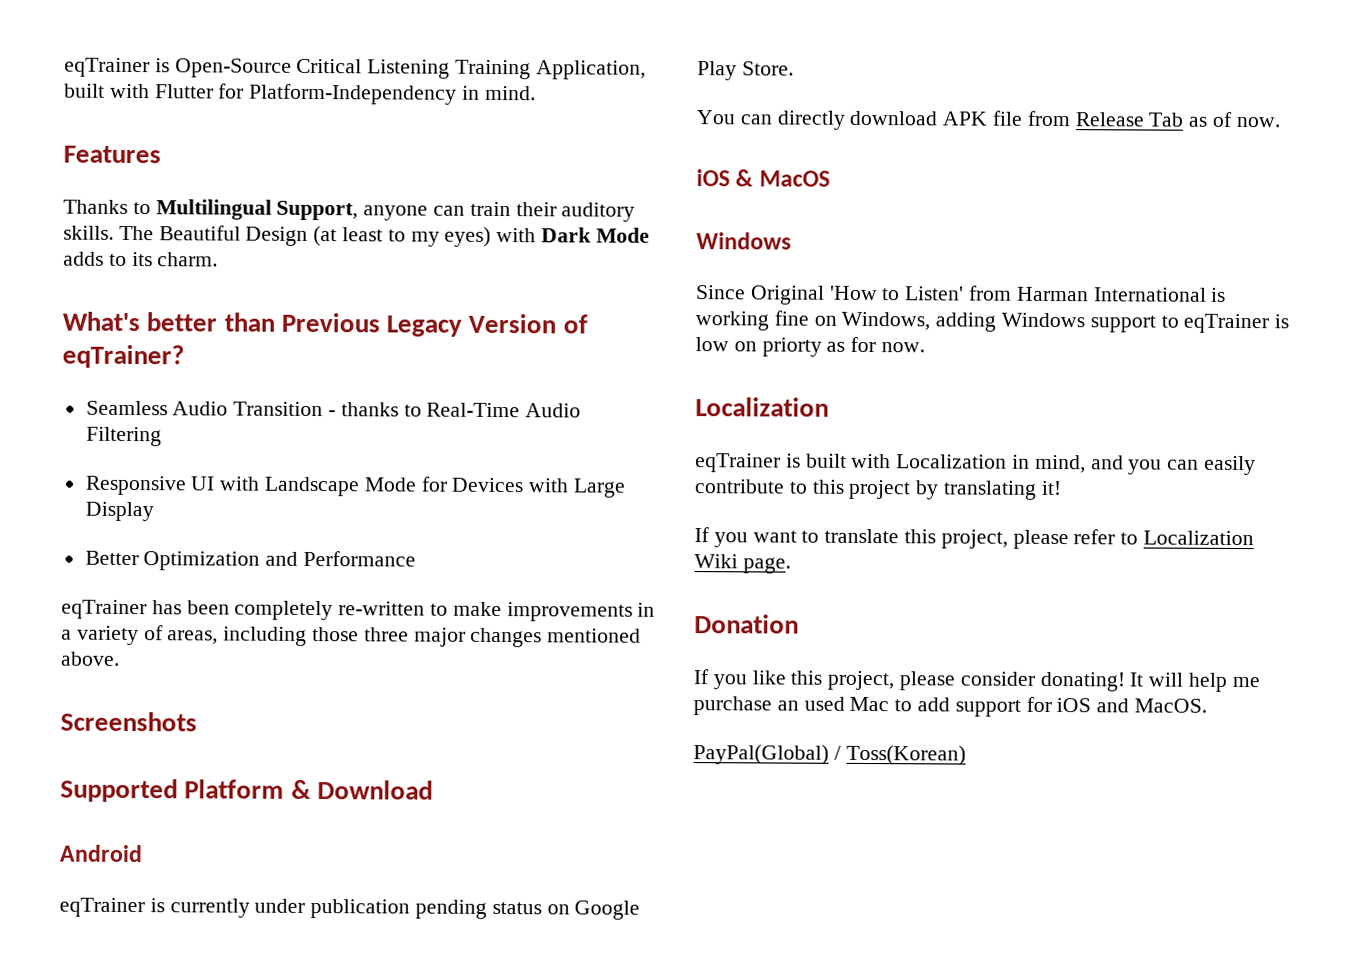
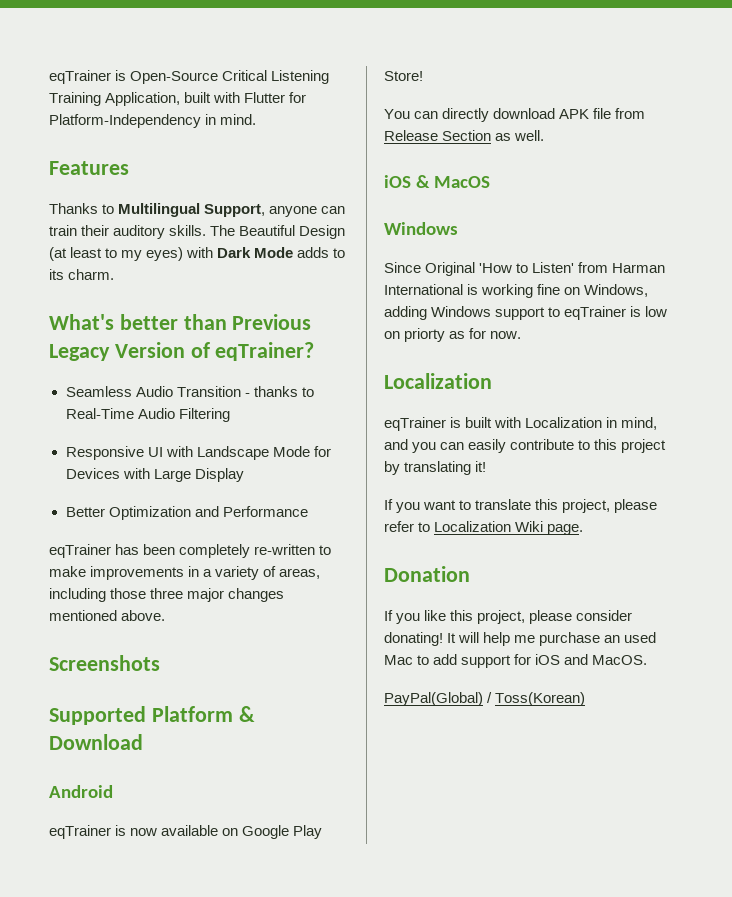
- eqTrainer is currently under publication pending status on Google Play Store.
+ eqTrainer is now available on Google Play Store!
- You can directly download APK file from Release Tab as of now.
+ You can directly download APK file from Release Section as well.

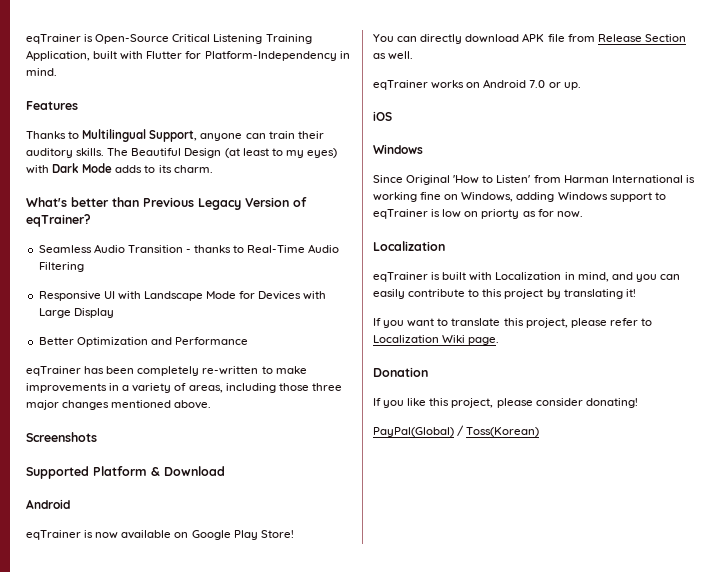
- iOS & MacOS
+ eqTrainer works on Android 7.0 or up.
+ iOS
- It will help me purchase an used Mac to add support for iOS and MacOS.

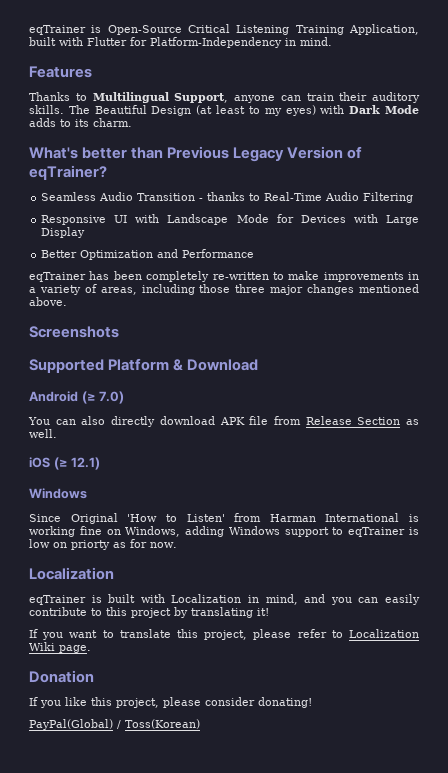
  Supported Platform & Download
- Android
- eqTrainer is now available on Google Play Store!
+ Android (≥ 7.0)
- You can directly download APK file from Release Section as well.
+ You can also directly download APK file from Release Section as well.
- eqTrainer works on Android 7.0 or up.
- iOS
+ iOS (≥ 12.1)

